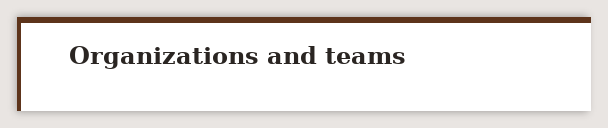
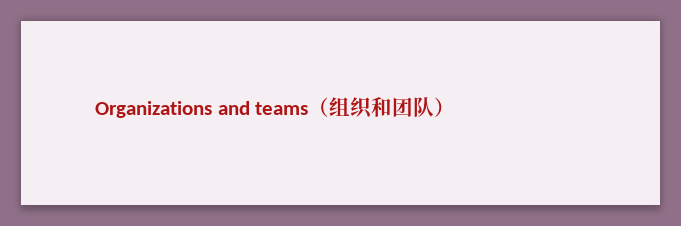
- Organizations and teams
+ Organizations and teams（组织和团队）

